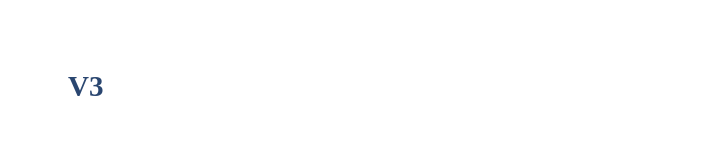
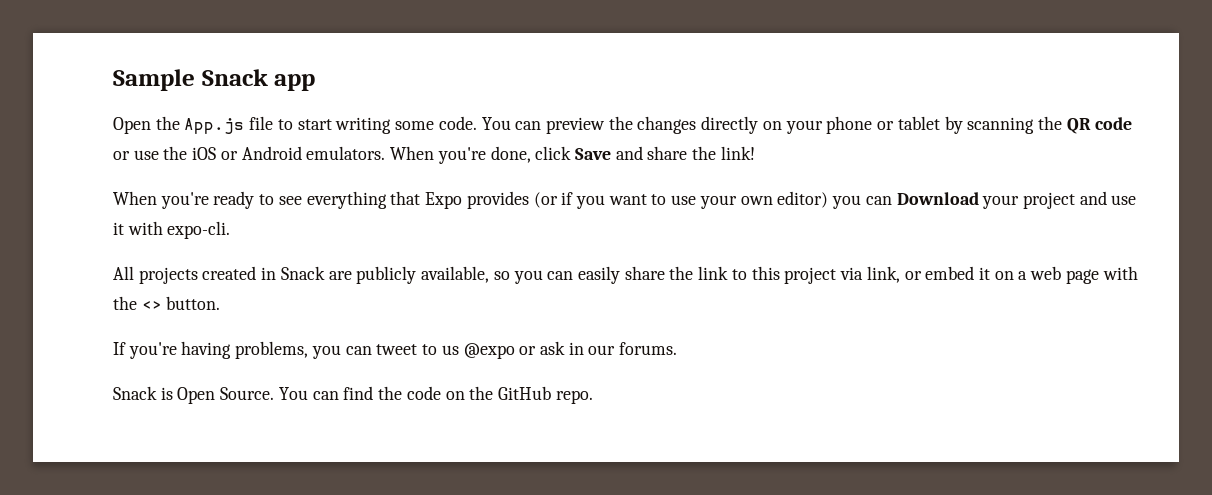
- V3
+ Sample Snack app
+ Open the App.js file to start writing some code. You can preview the changes directly on your phone or tablet by scanning the QR code or use the iOS or Android emulators. When you're done, click Save and share the link!
+ When you're ready to see everything that Expo provides (or if you want to use your own editor) you can Download your project and use it with expo-cli.
+ All projects created in Snack are publicly available, so you can easily share the link to this project via link, or embed it on a web page with the <> button.
+ If you're having problems, you can tweet to us @expo or ask in our forums.
+ Snack is Open Source. You can find the code on the GitHub repo.

